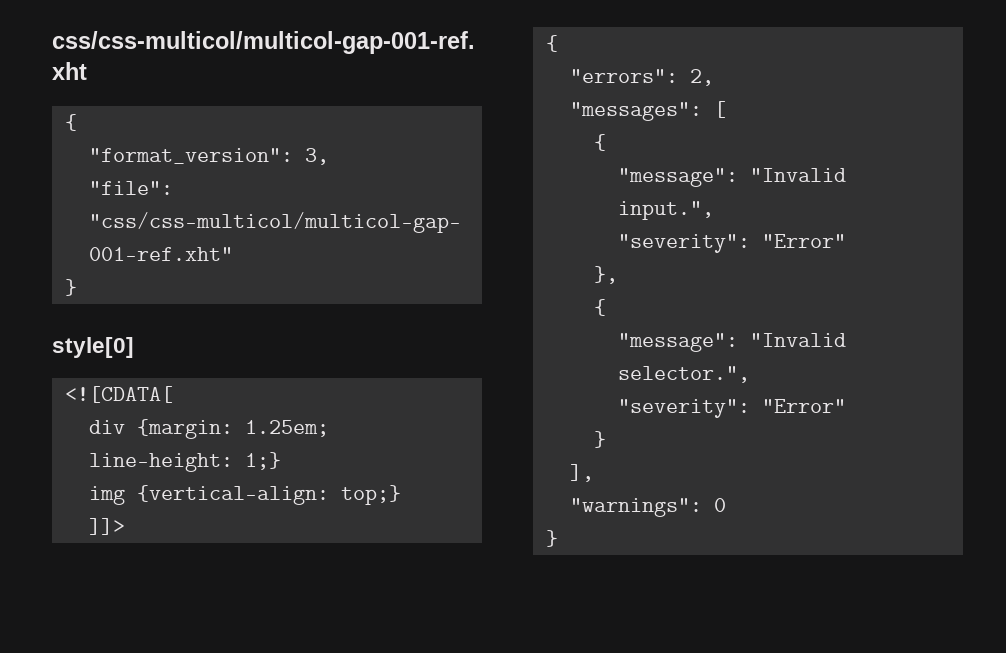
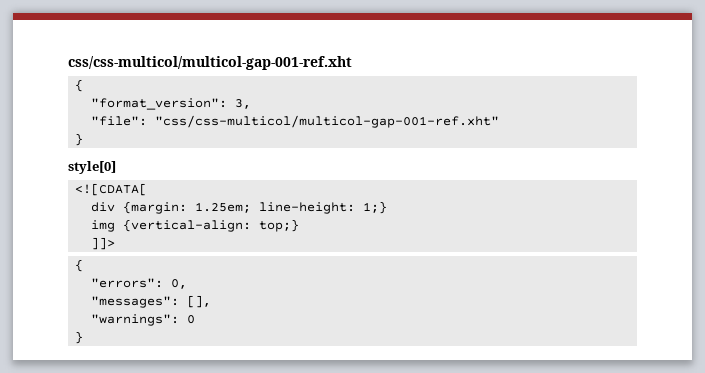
- "errors": 2,
+ "errors": 0,
- "messages": [
- {
- "message": "Invalid input.",
- "severity": "Error"
- },
- {
- "message": "Invalid selector.",
- "severity": "Error"
- }
- ],
+ "messages": [],

